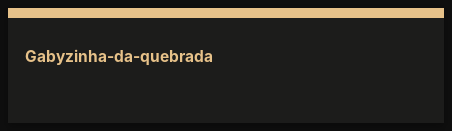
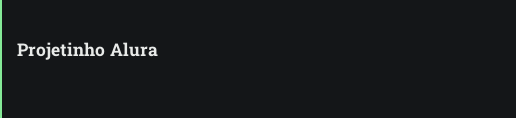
- Gabyzinha-da-quebrada
+ Projetinho Alura

